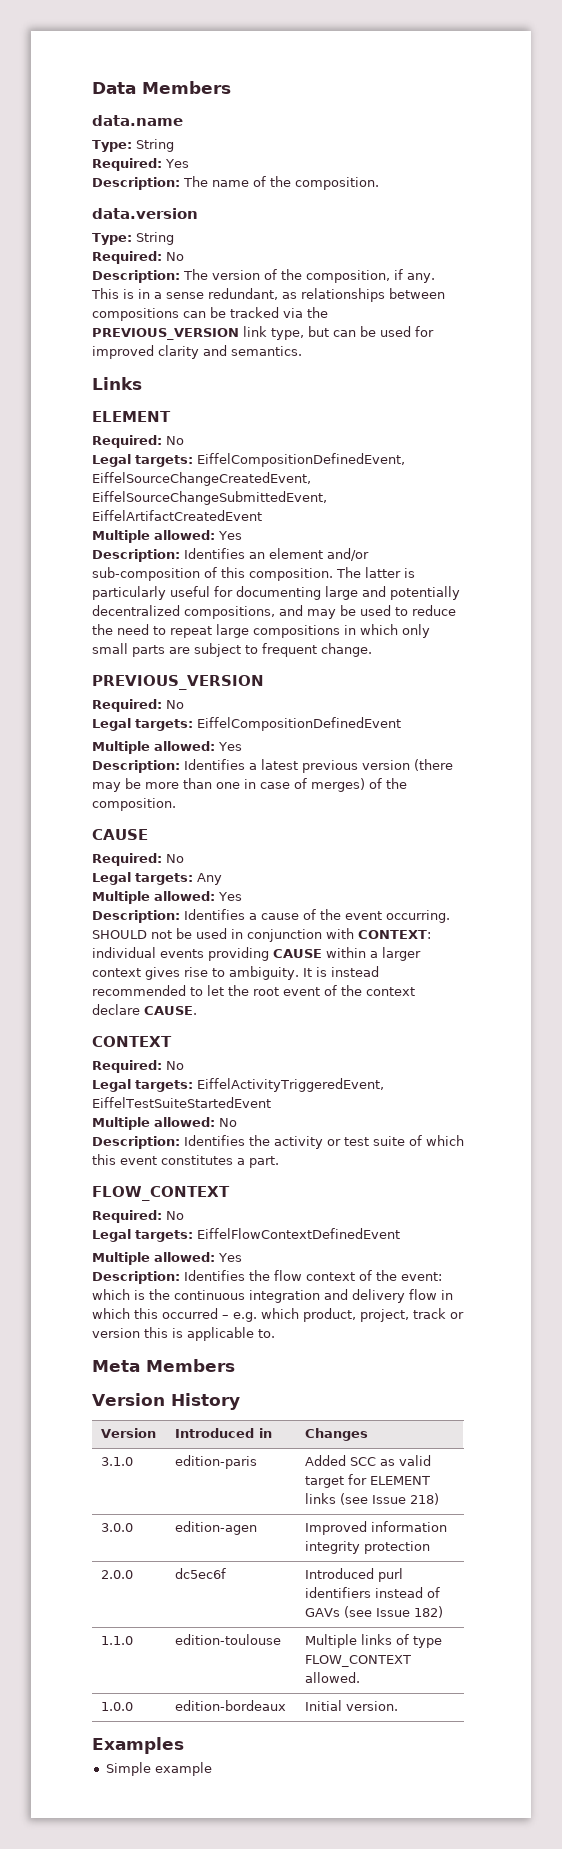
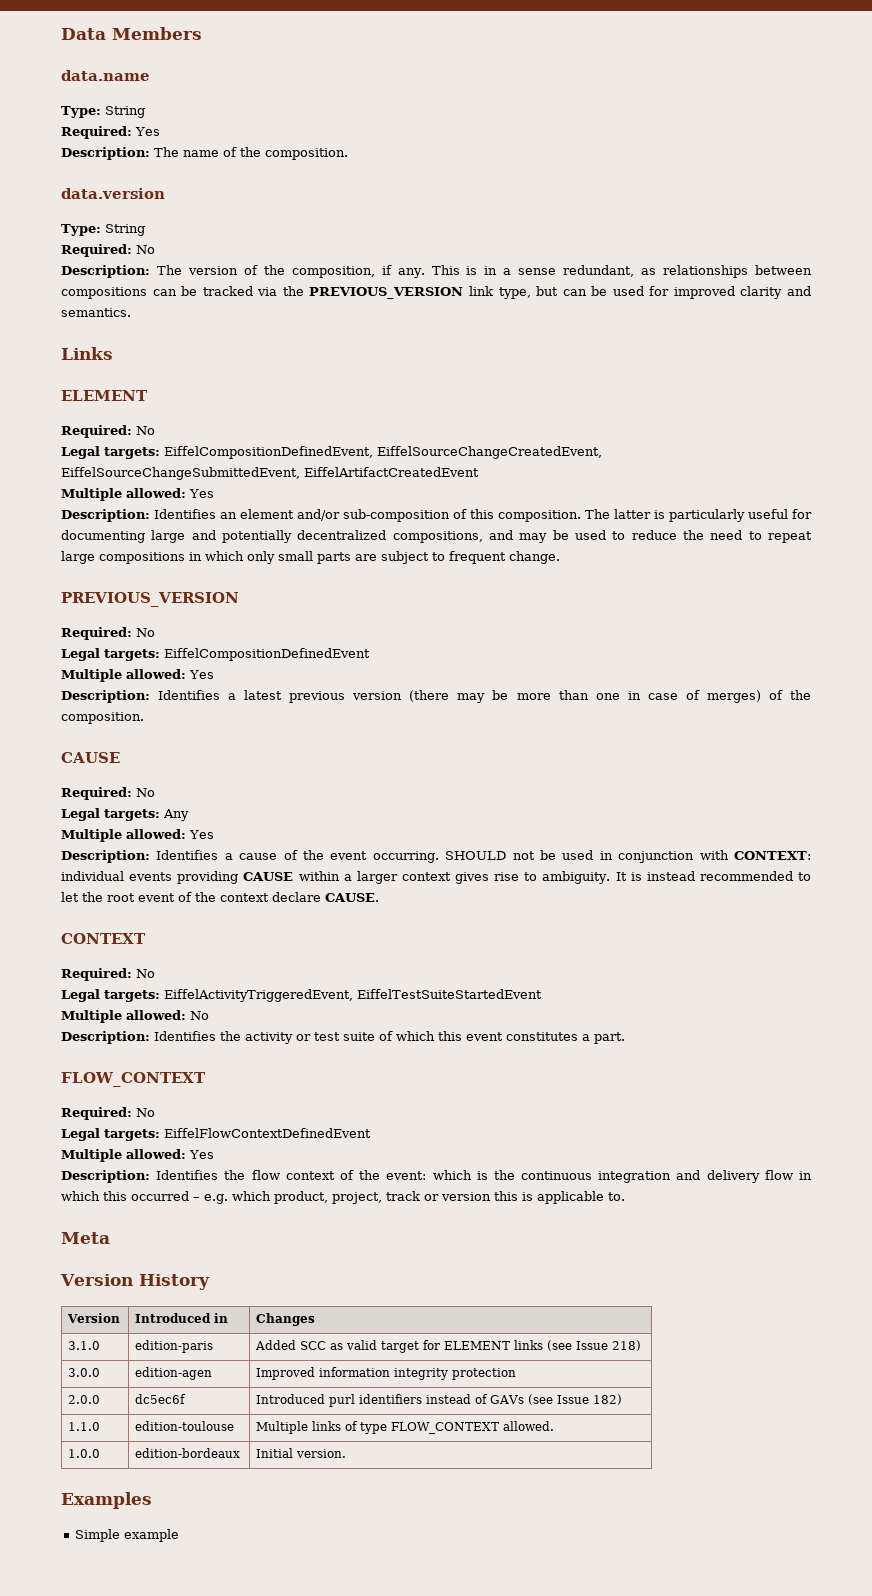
- Meta Members
+ Meta

